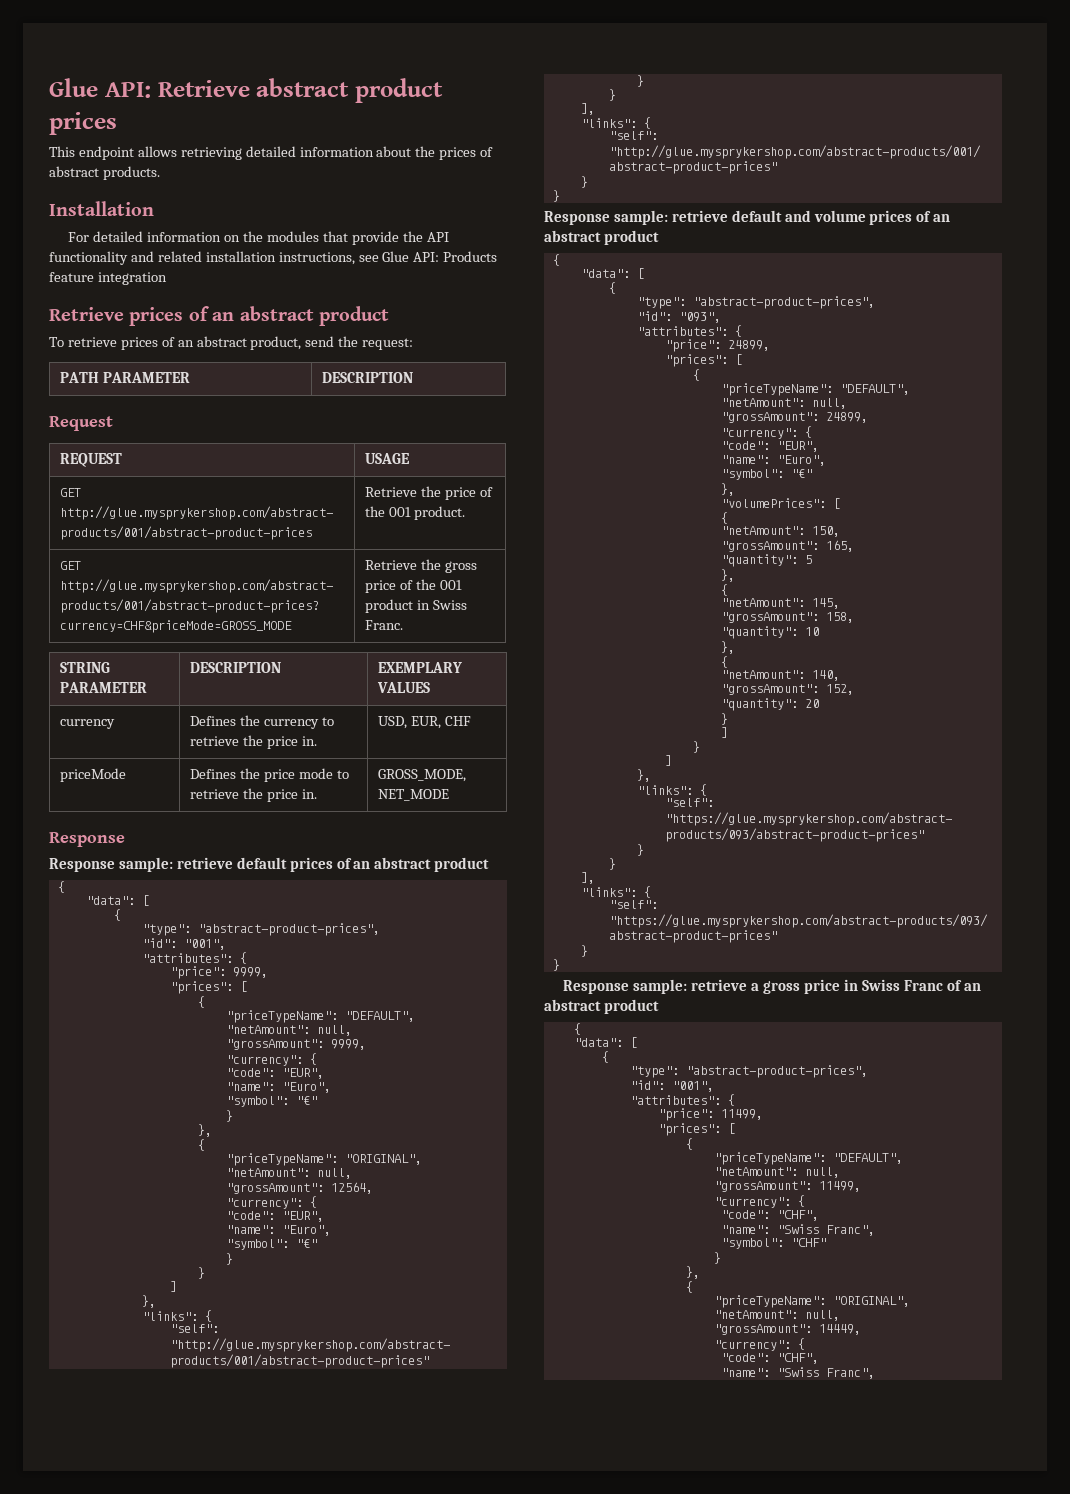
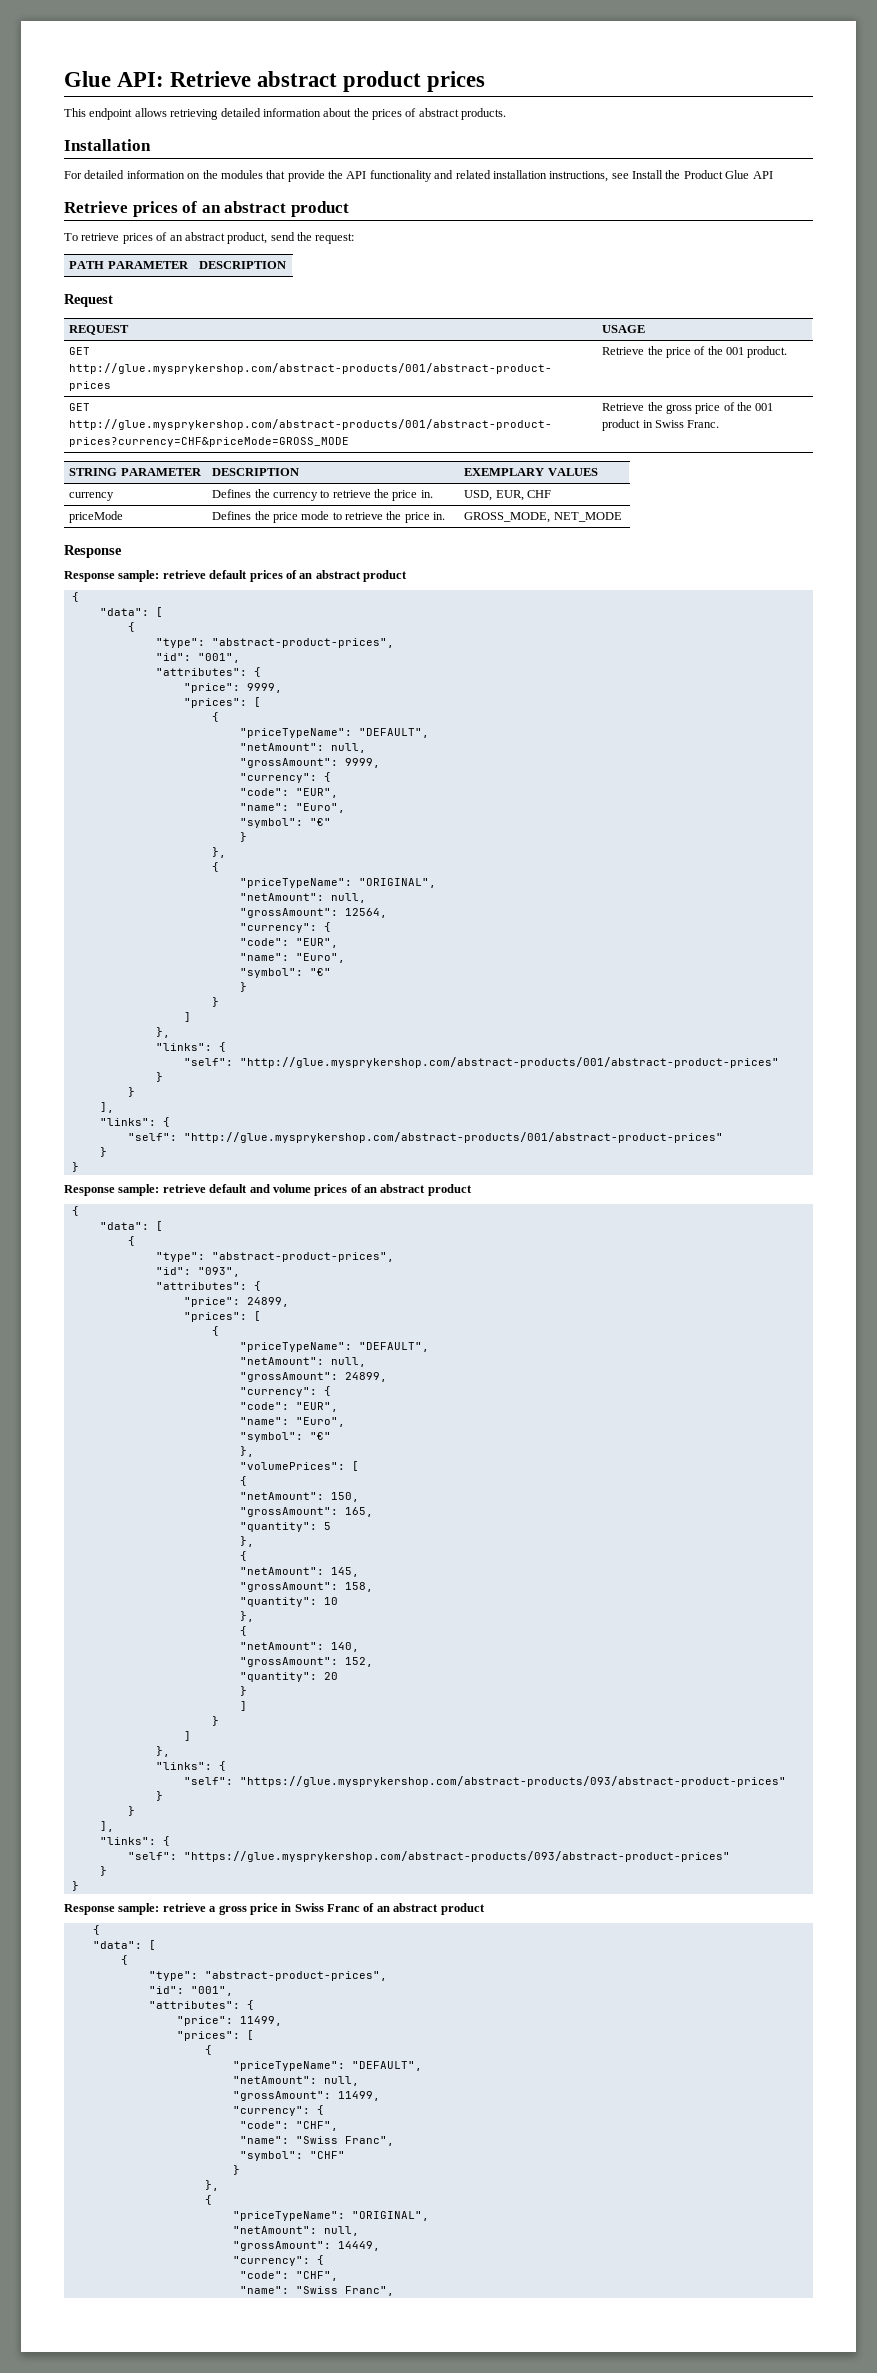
- For detailed information on the modules that provide the API functionality and related installation instructions, see Glue API: Products feature integration
+ For detailed information on the modules that provide the API functionality and related installation instructions, see Install the Product Glue API

